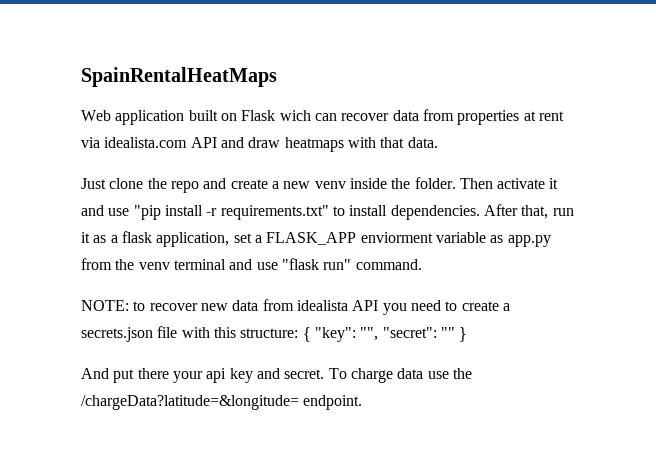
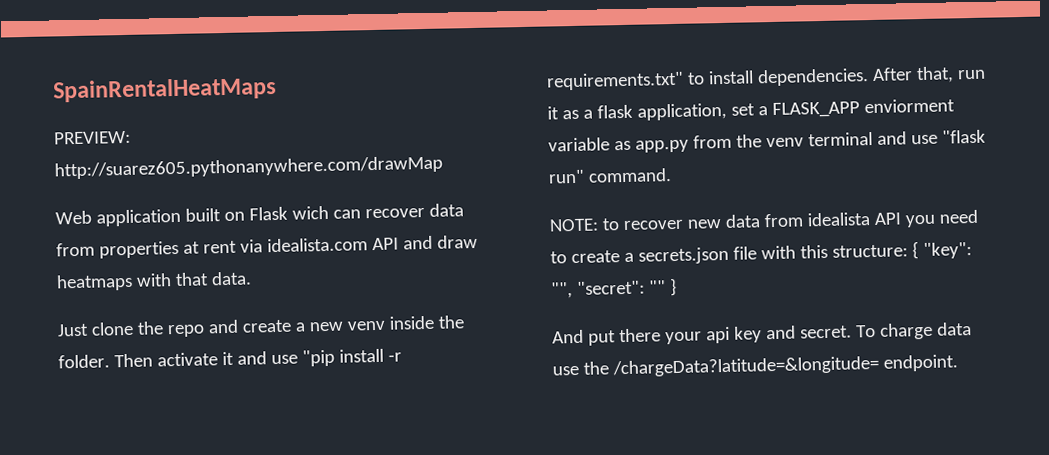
+ PREVIEW: http://suarez605.pythonanywhere.com/drawMap

